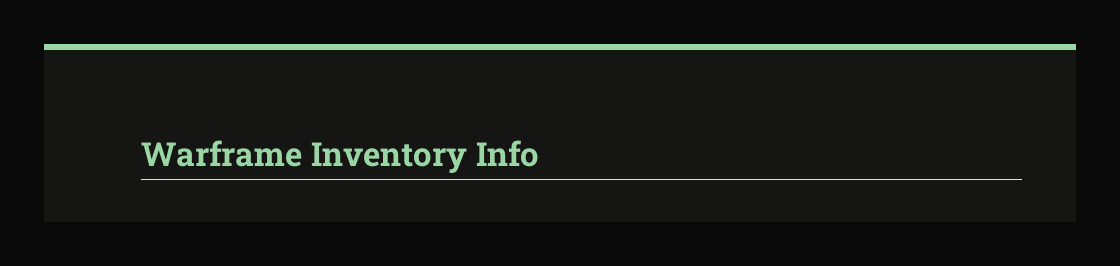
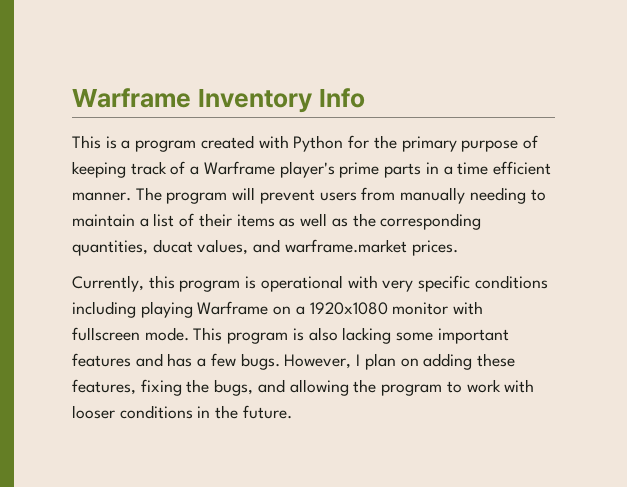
+ This is a program created with Python for the primary purpose of keeping track of a Warframe player's prime parts in a time efficient manner. The program will prevent users from manually needing to maintain a list of their items as well as the corresponding quantities, ducat values, and warframe.market prices.
+ Currently, this program is operational with very specific conditions including playing Warframe on a 1920x1080 monitor with fullscreen mode. This program is also lacking some important features and has a few bugs. However, I plan on adding these features, fixing the bugs, and allowing the program to work with looser conditions in the future.

